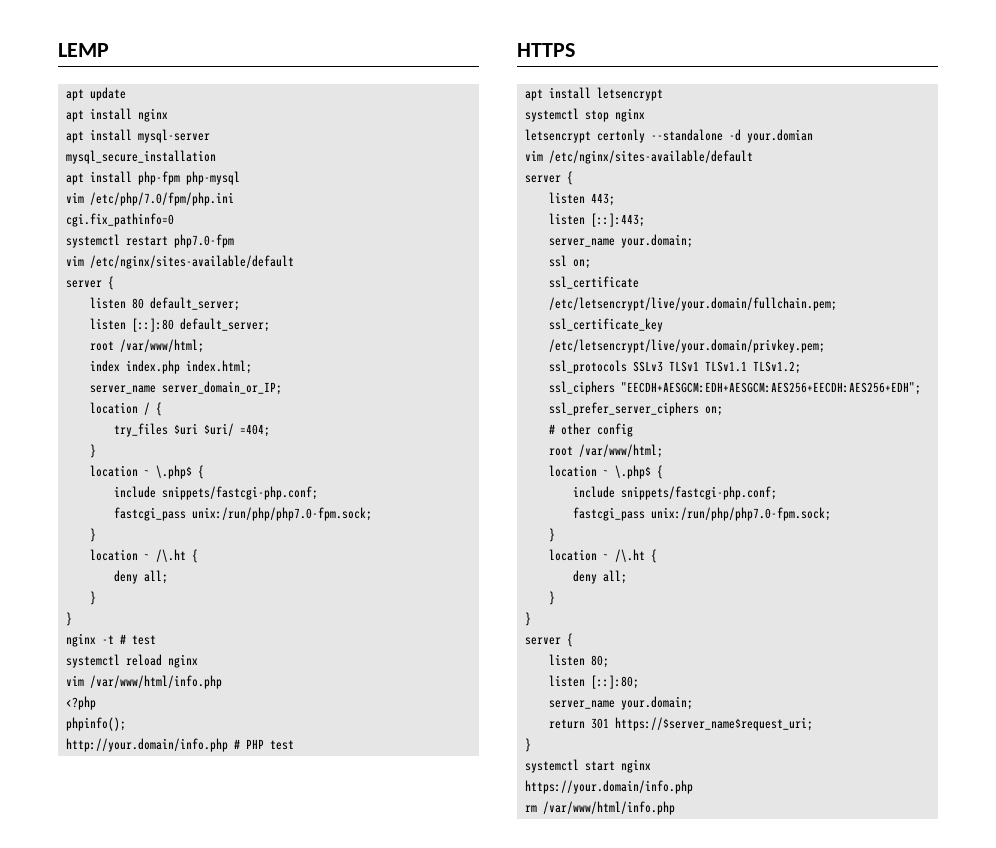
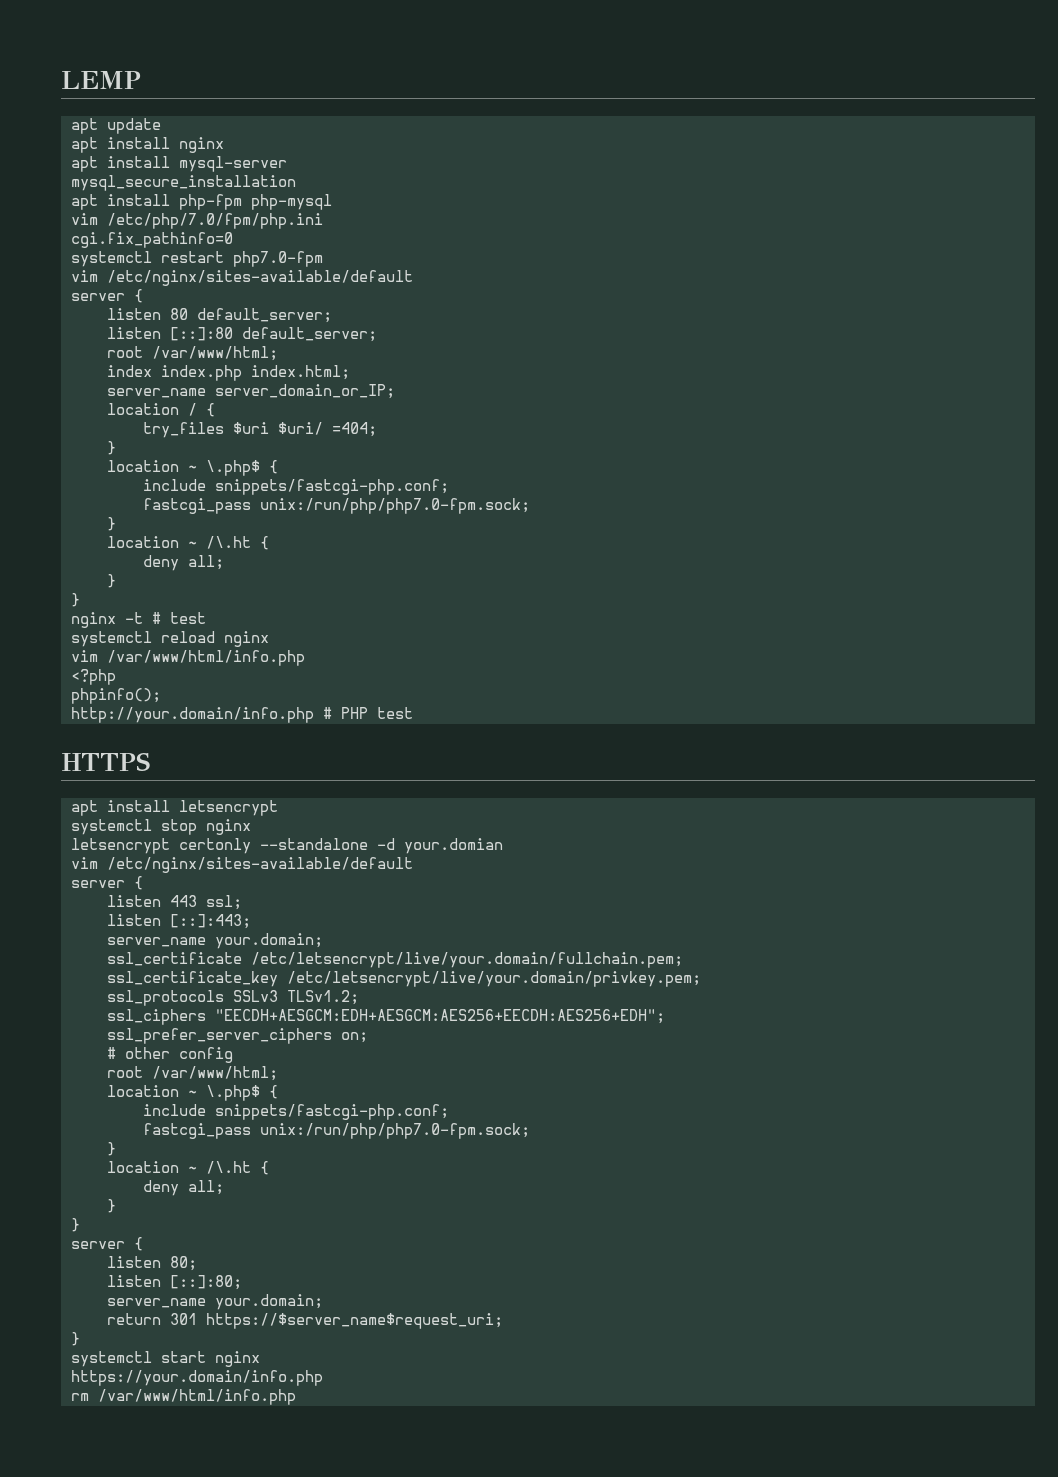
- listen 443;
+ listen 443 ssl;
- ssl on;
- ssl_protocols SSLv3 TLSv1 TLSv1.1 TLSv1.2;
+ ssl_protocols SSLv3 TLSv1.2;

